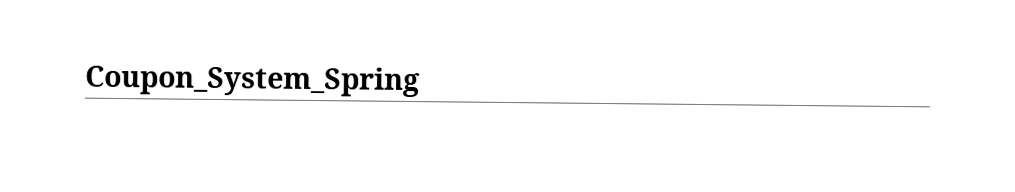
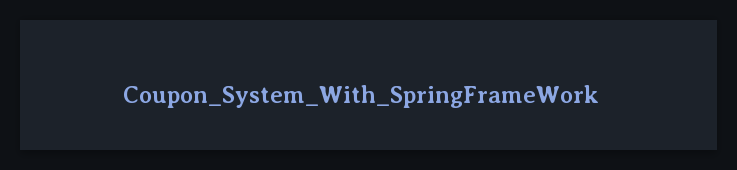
- Coupon_System_Spring
+ Coupon_System_With_SpringFrameWork

